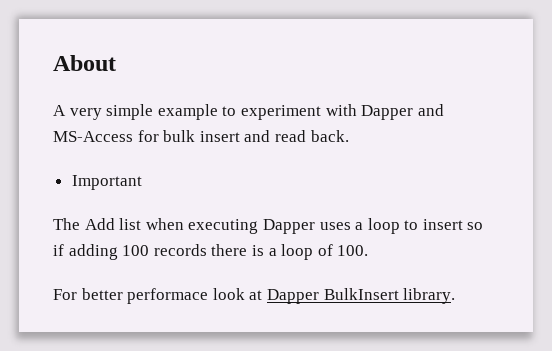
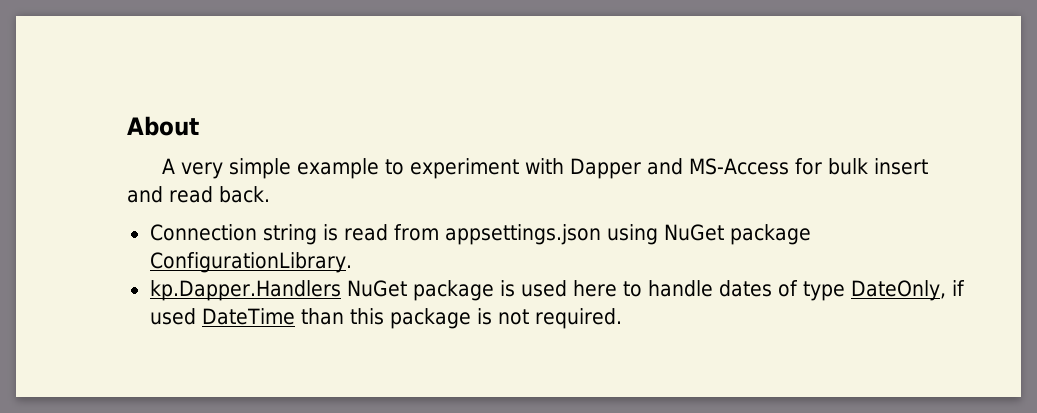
- Important
- The Add list when executing Dapper uses a loop to insert so if adding 100 records there is a loop of 100.
- For better performace look at Dapper BulkInsert library.
+ Connection string is read from appsettings.json using NuGet package ConfigurationLibrary.
+ kp.Dapper.Handlers NuGet package is used here to handle dates of type DateOnly, if used DateTime than this package is not required.

